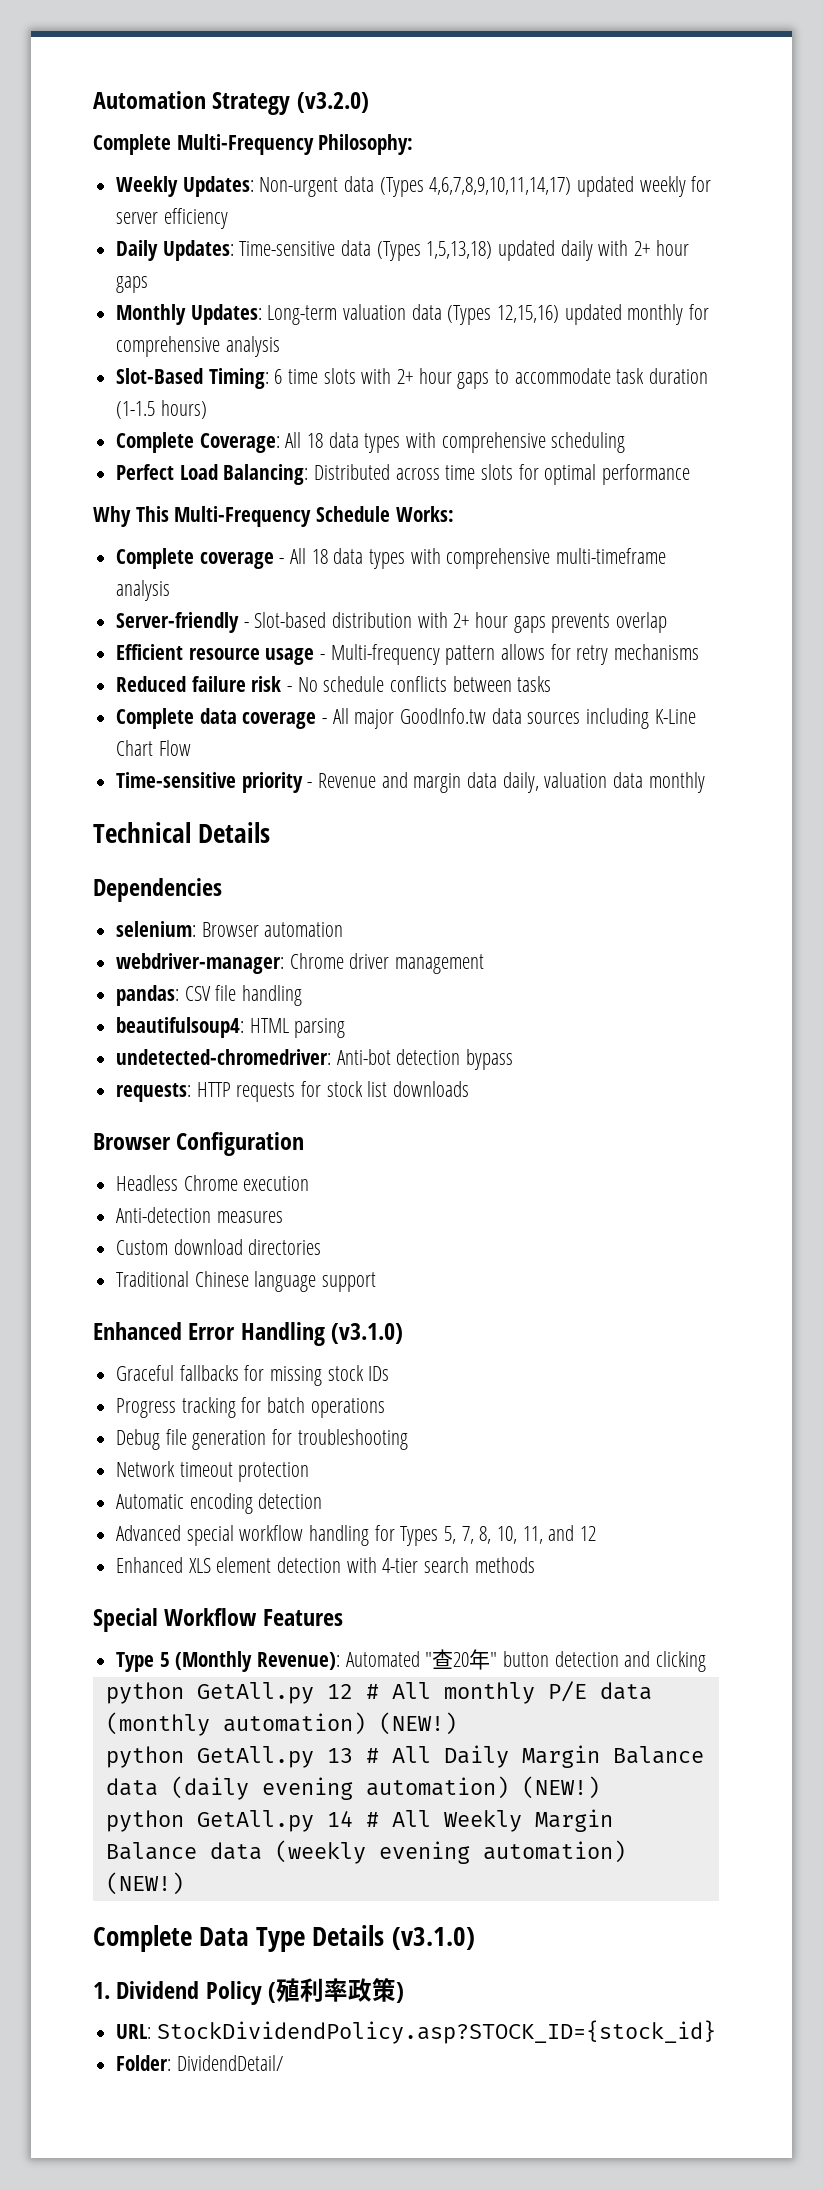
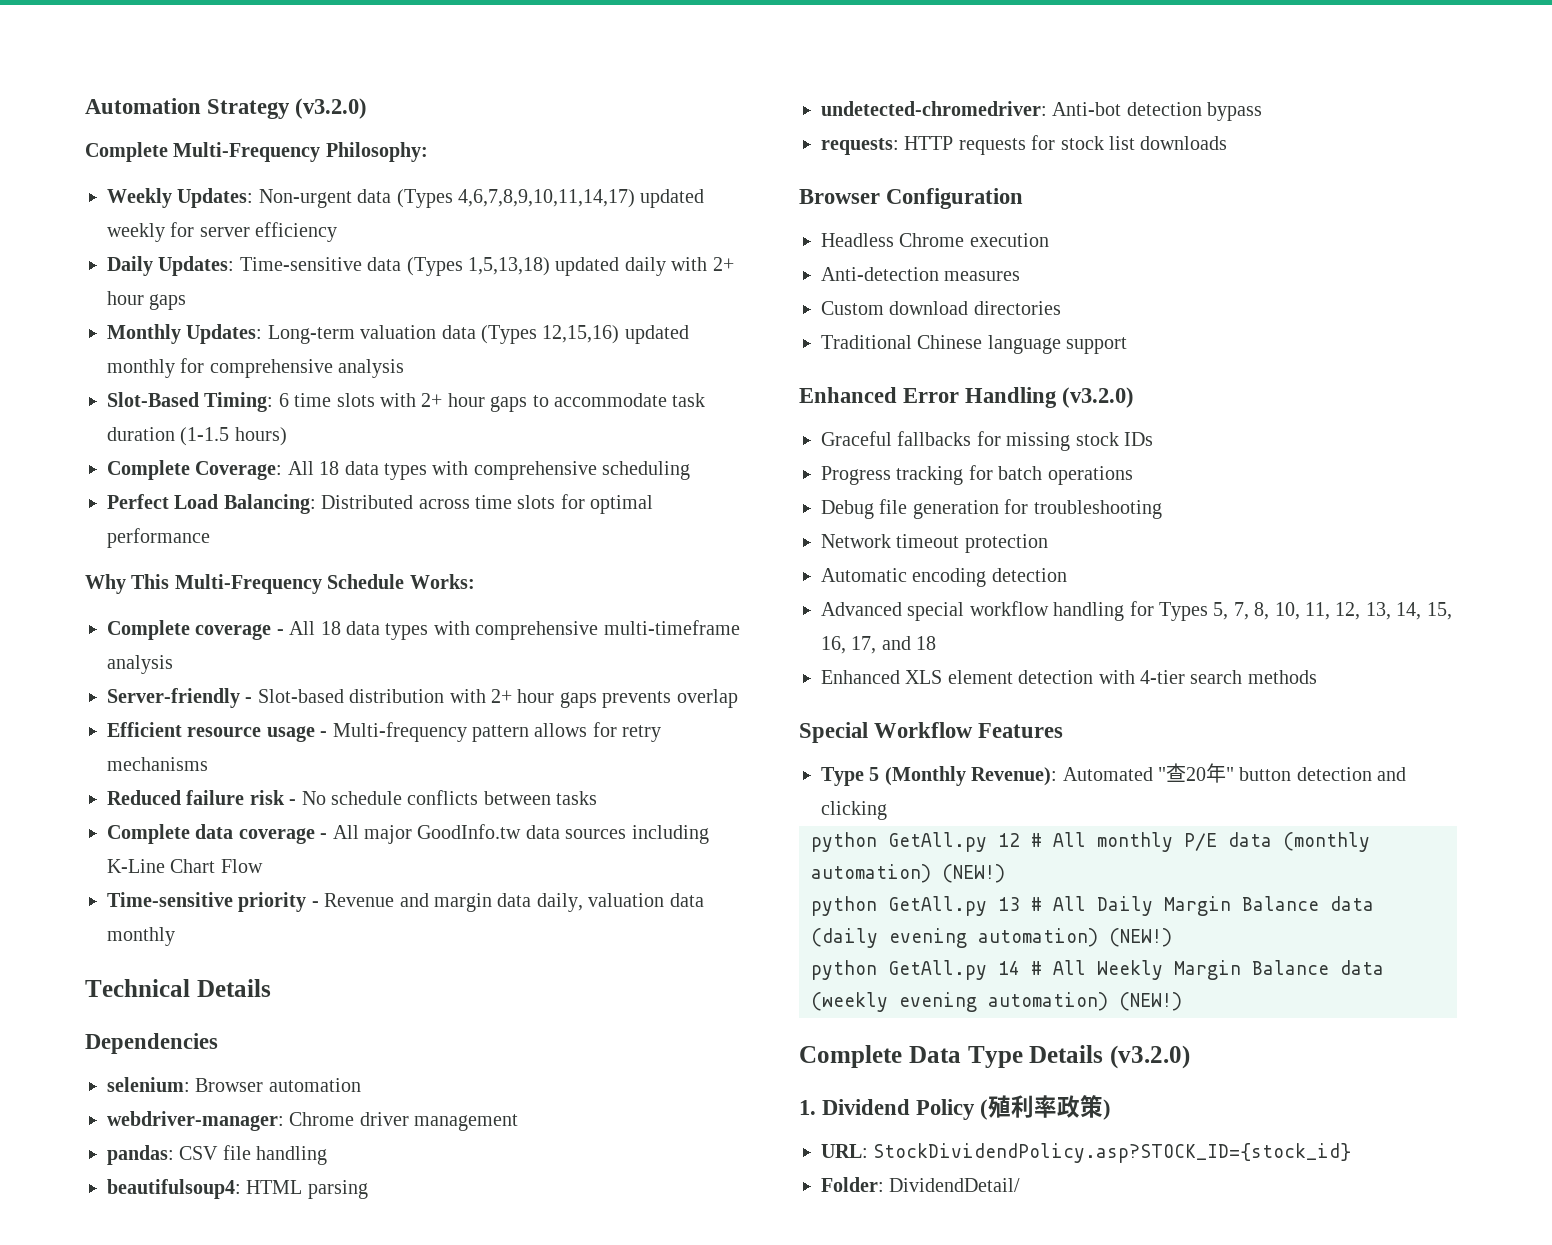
- Enhanced Error Handling (v3.1.0)
+ Enhanced Error Handling (v3.2.0)
- Advanced special workflow handling for Types 5, 7, 8, 10, 11, and 12
+ Advanced special workflow handling for Types 5, 7, 8, 10, 11, 12, 13, 14, 15, 16, 17, and 18
- Complete Data Type Details (v3.1.0)
+ Complete Data Type Details (v3.2.0)

